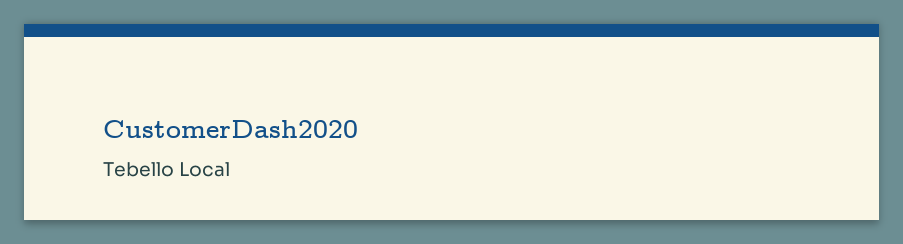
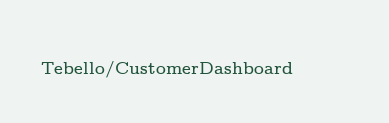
- CustomerDash2020
- Tebello Local
+ Tebello/CustomerDashboard

